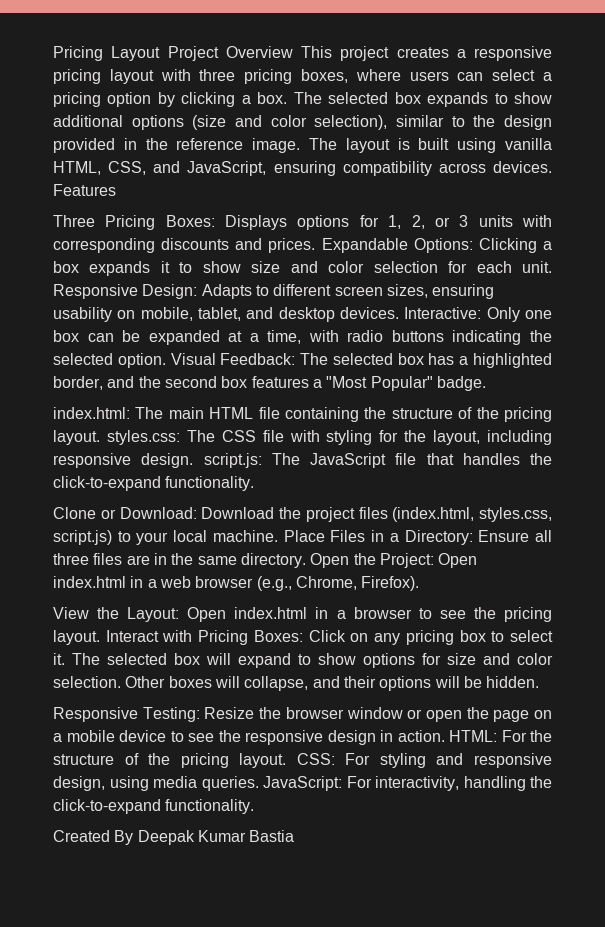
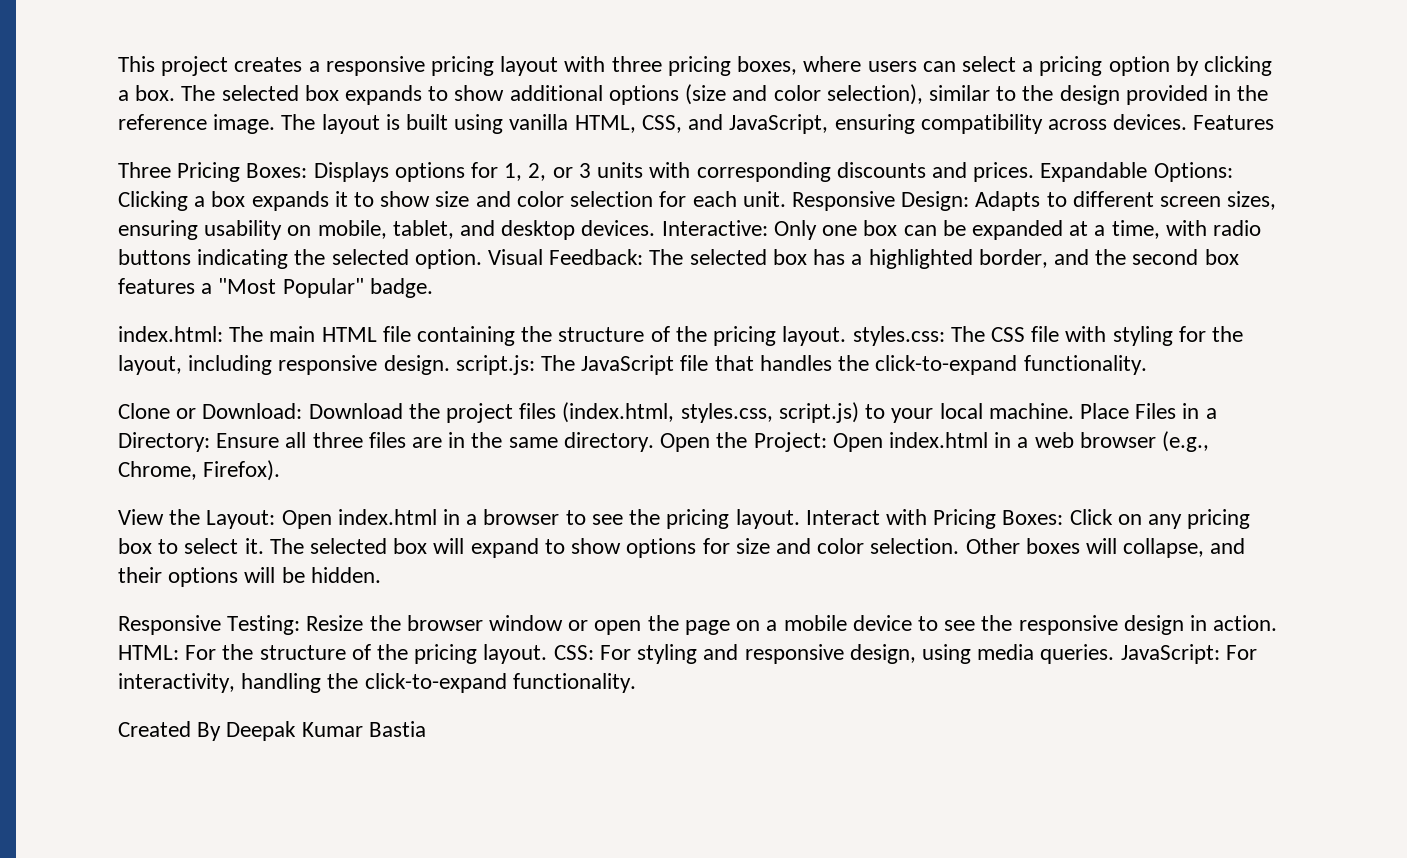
- Pricing Layout Project Overview This project creates a responsive pricing layout with three pricing boxes, where users can select a pricing option by clicking a box.
+ This project creates a responsive pricing layout with three pricing boxes, where users can select a pricing option by clicking a box.

